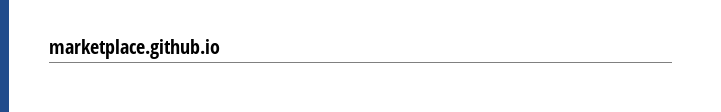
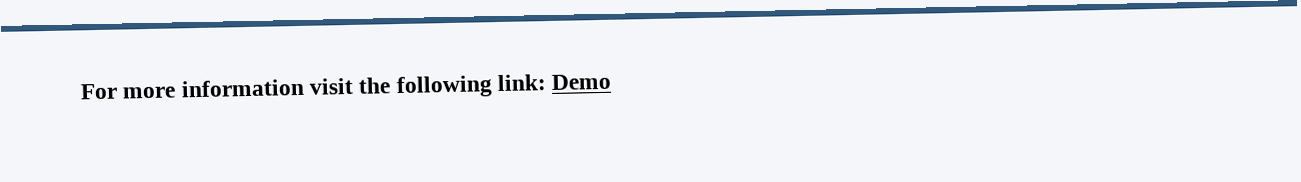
- marketplace.github.io
+ For more information visit the following link: Demo

